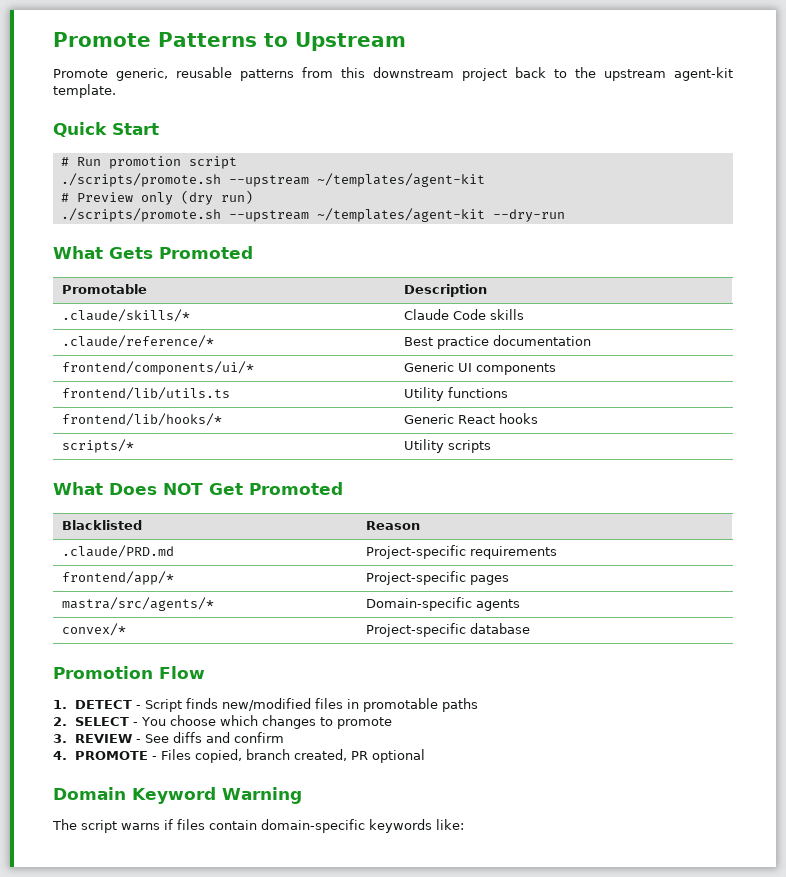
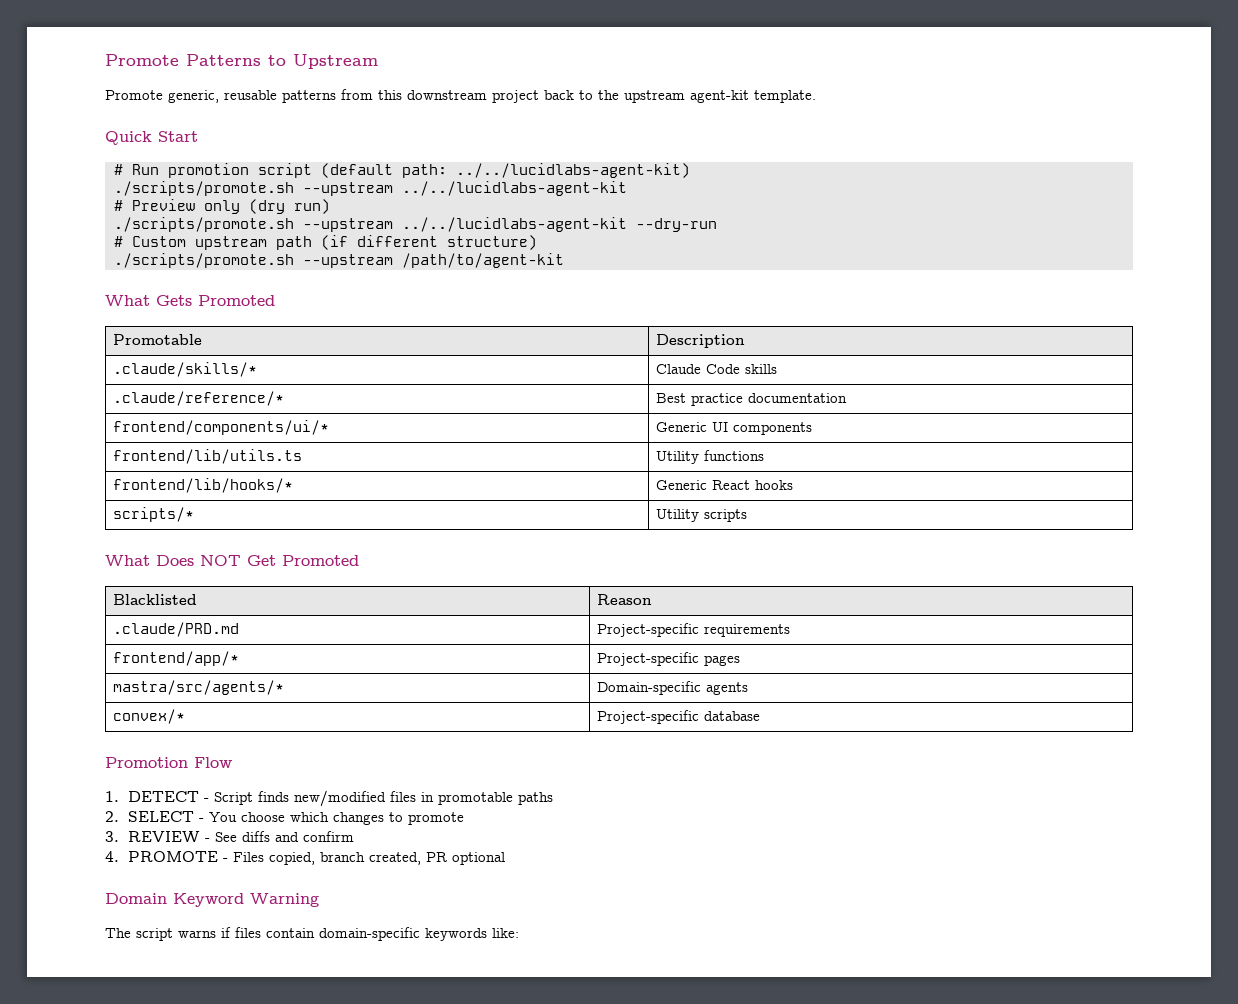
- # Run promotion script
- ./scripts/promote.sh --upstream ~/templates/agent-kit
+ # Run promotion script (default path: ../../lucidlabs-agent-kit)
+ ./scripts/promote.sh --upstream ../../lucidlabs-agent-kit
- ./scripts/promote.sh --upstream ~/templates/agent-kit --dry-run
+ ./scripts/promote.sh --upstream ../../lucidlabs-agent-kit --dry-run
+ # Custom upstream path (if different structure)
+ ./scripts/promote.sh --upstream /path/to/agent-kit

